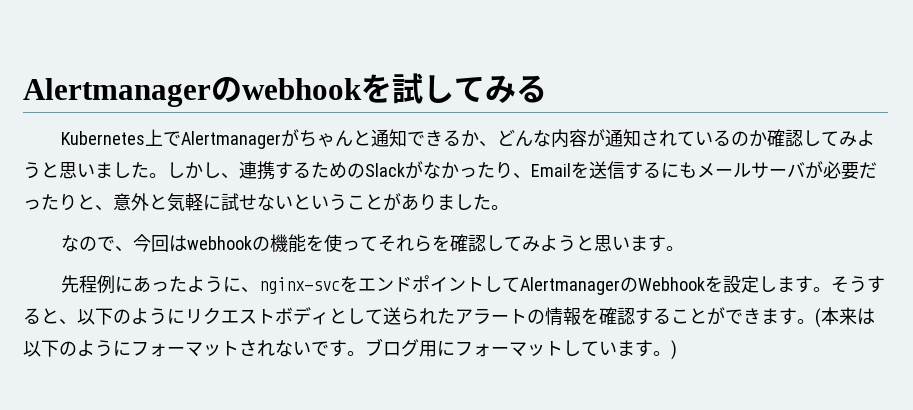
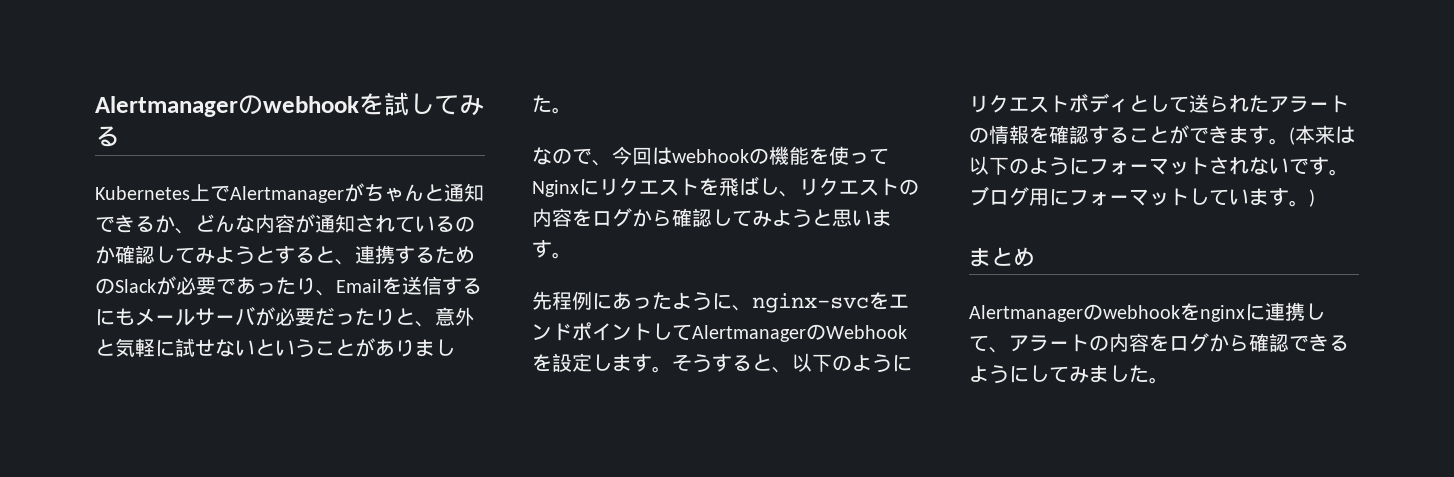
- Kubernetes上でAlertmanagerがちゃんと通知できるか、どんな内容が通知されているのか確認してみようと思いました。しかし、連携するためのSlackがなかったり、Emailを送信するにもメールサーバが必要だったりと、意外と気軽に試せないということがありました。
+ Kubernetes上でAlertmanagerがちゃんと通知できるか、どんな内容が通知されているのか確認してみようとすると、連携するためのSlackが必要であったり、Emailを送信するにもメールサーバが必要だったりと、意外と気軽に試せないということがありました。
- なので、今回はwebhookの機能を使ってそれらを確認してみようと思います。
+ なので、今回はwebhookの機能を使ってNginxにリクエストを飛ばし、リクエストの内容をログから確認してみようと思います。
+ まとめ
+ Alertmanagerのwebhookをnginxに連携して、アラートの内容をログから確認できるようにしてみました。

